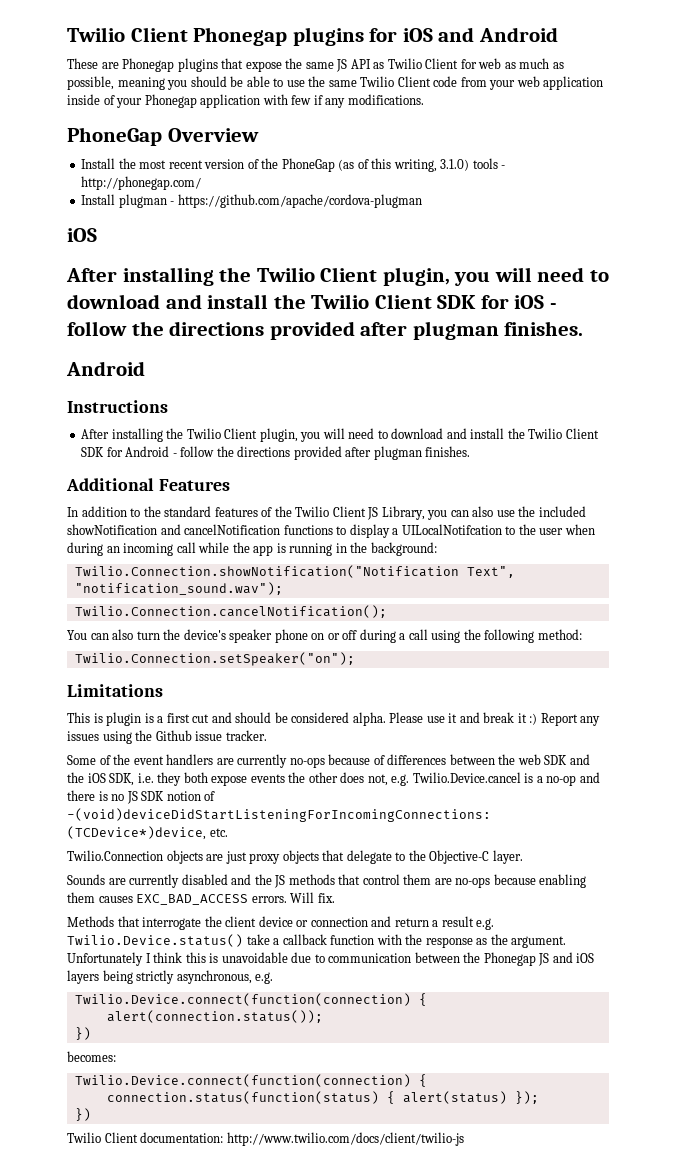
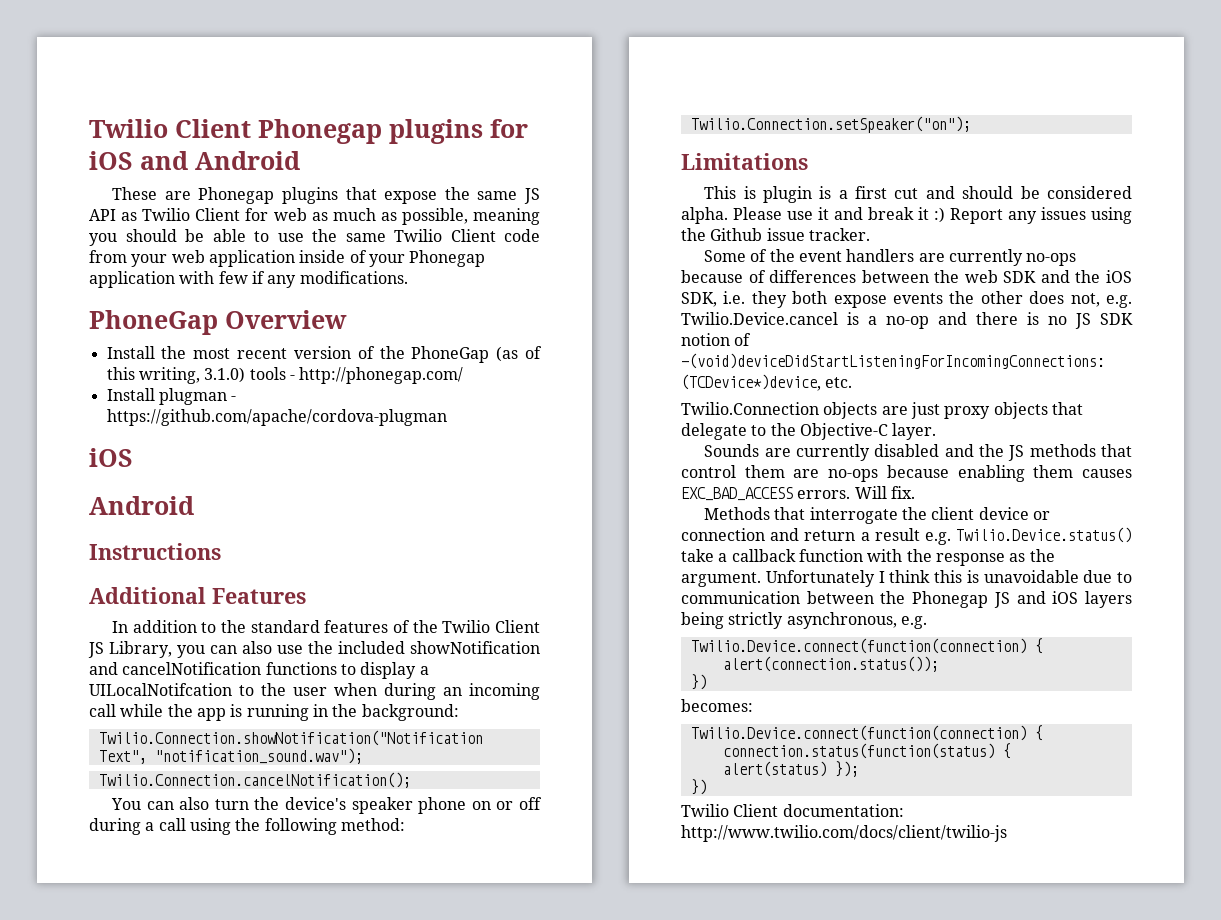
  Install plugman - https://github.com/apache/cordova-plugman
  iOS
- After installing the Twilio Client plugin, you will need to download and install the Twilio Client SDK for iOS - follow the directions provided after plugman finishes.
  Android
  Instructions
- After installing the Twilio Client plugin, you will need to download and install the Twilio Client SDK for Android - follow the directions provided after plugman finishes.

